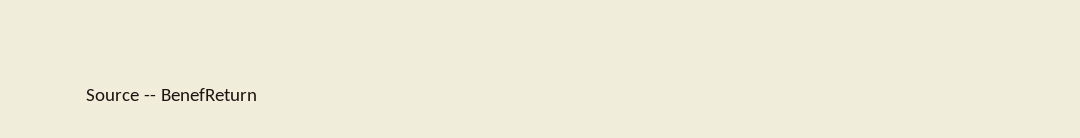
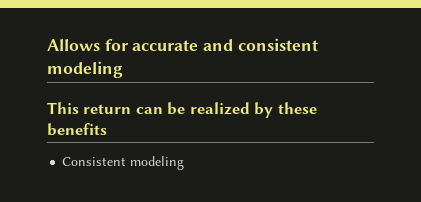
- Source -- BenefReturn
+ Allows for accurate and consistent modeling
+ This return can be realized by these benefits
+ Consistent modeling

